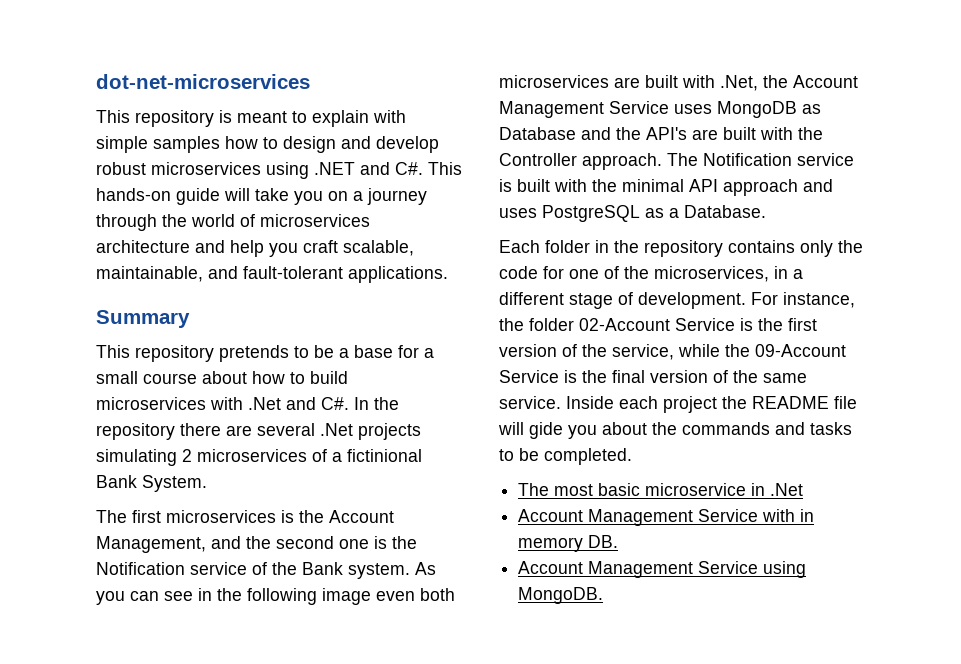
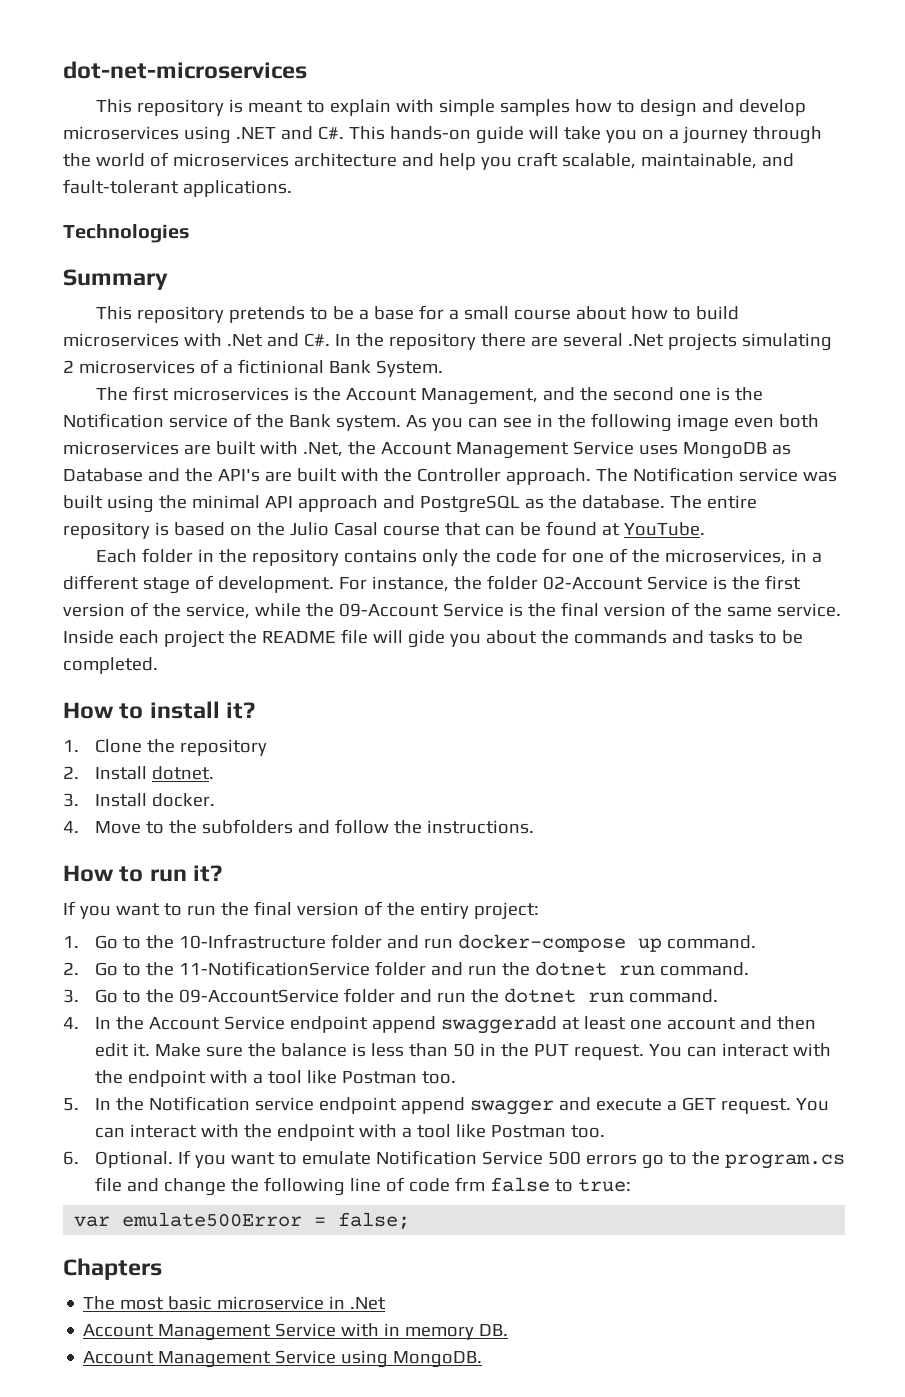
- This repository is meant to explain with simple samples how to design and develop robust microservices using .NET and C#. This hands-on guide will take you on a journey through the world of microservices architecture and help you craft scalable, maintainable, and fault-tolerant applications.
+ This repository is meant to explain with simple samples how to design and develop microservices using .NET and C#. This hands-on guide will take you on a journey through the world of microservices architecture and help you craft scalable, maintainable, and fault-tolerant applications.
+ Technologies
- The Notification service is built with the minimal API approach and uses PostgreSQL as a Database.
+ The Notification service was built using the minimal API approach and PostgreSQL as the database. The entire repository is based on the Julio Casal course that can be found at YouTube.
+ How to install it?
+ 1. Clone the repository
+ 2. Install dotnet.
+ 3. Install docker.
+ 4. Move to the subfolders and follow the instructions.
+ How to run it?
+ If you want to run the final version of the entiry project:
+ 1. Go to the 10-Infrastructure folder and run docker-compose up command.
+ 2. Go to the 11-NotificationService folder and run the dotnet run command.
+ 3. Go to the 09-AccountService folder and run the dotnet run command.
+ 4. In the Account Service endpoint append swaggeradd at least one account and then edit it. Make sure the balance is less than 50 in the PUT request. You can interact with the endpoint with a tool like Postman too.
+ 5. In the Notification service endpoint append swagger and execute a GET request. You can interact with the endpoint with a tool like Postman too.
+ 6. Optional. If you want to emulate Notification Service 500 errors go to the program.cs file and change the following line of code frm false to true:
+ var emulate500Error = false;
+ Chapters

